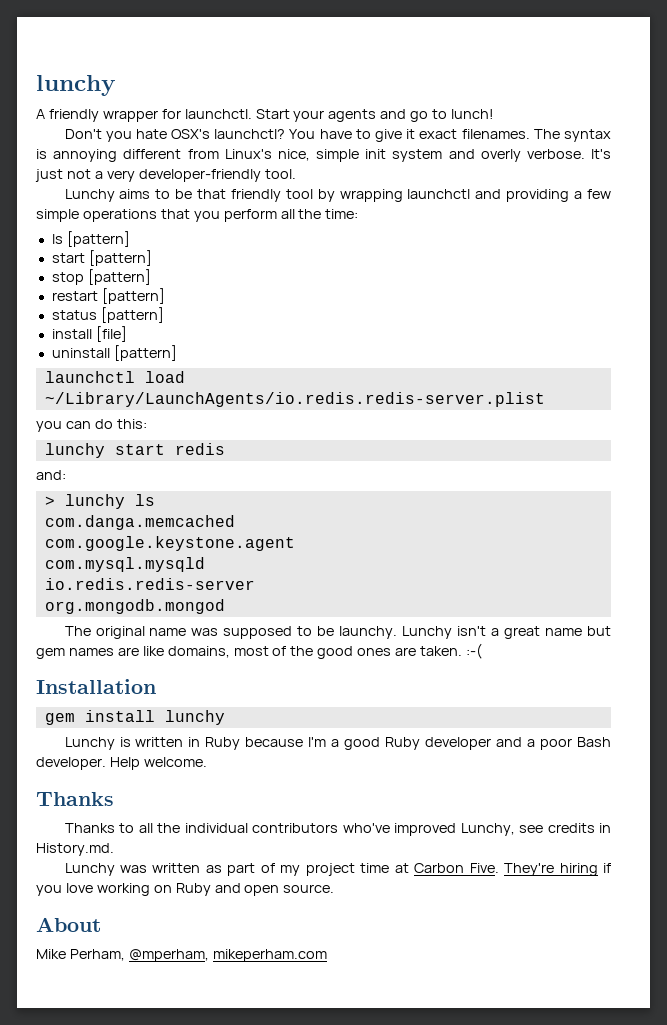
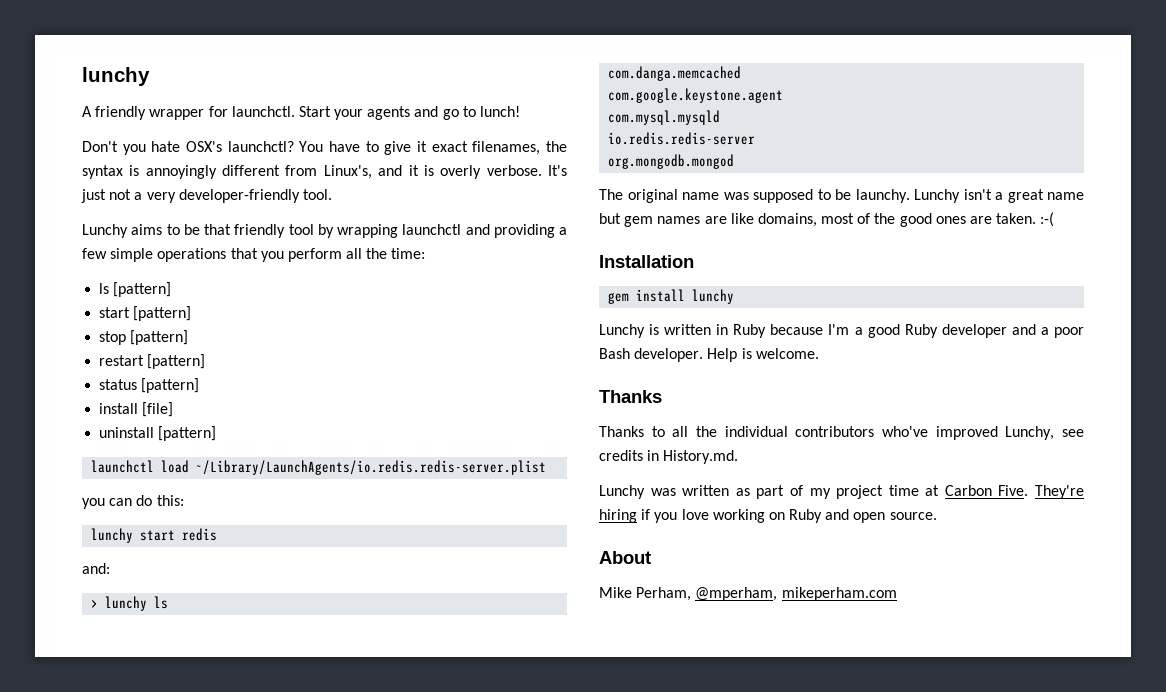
- You have to give it exact filenames. The syntax is annoying different from Linux's nice, simple init system and overly verbose.
+ You have to give it exact filenames, the syntax is annoyingly different from Linux's, and it is overly verbose.
- Help welcome.
+ Help is welcome.

